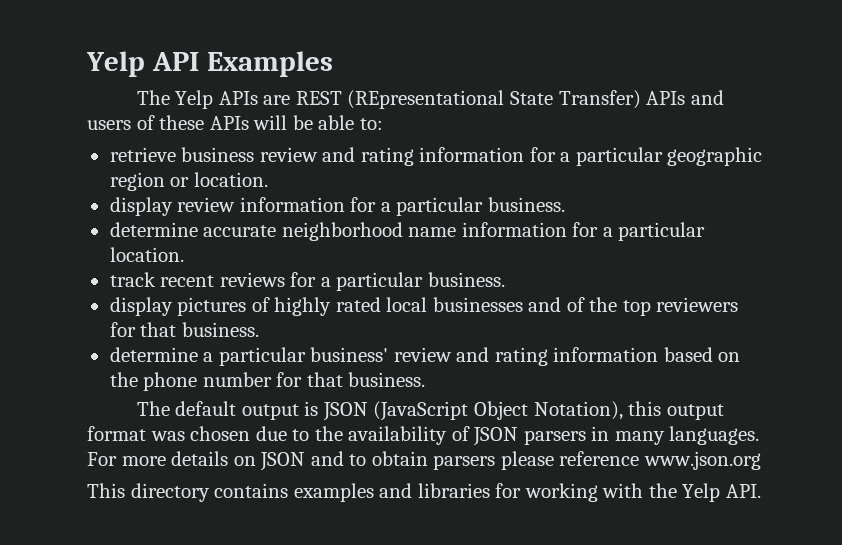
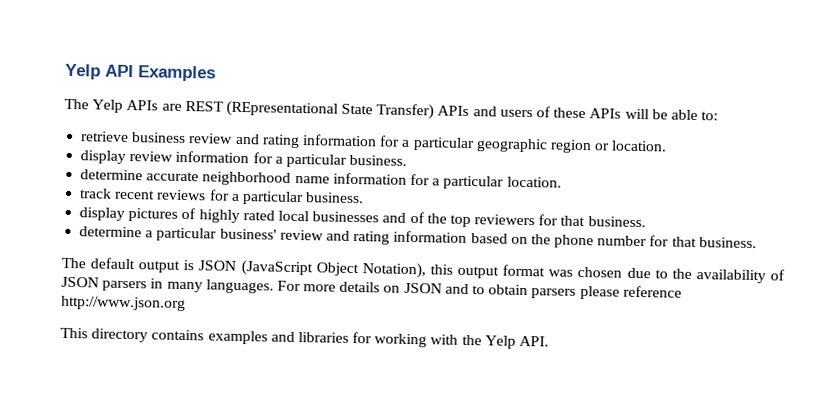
- For more details on JSON and to obtain parsers please reference www.json.org
+ For more details on JSON and to obtain parsers please reference http://www.json.org

